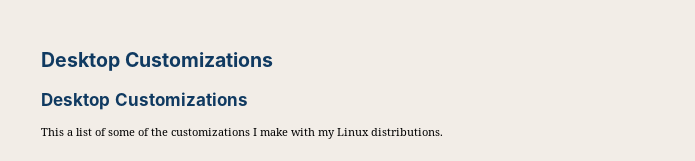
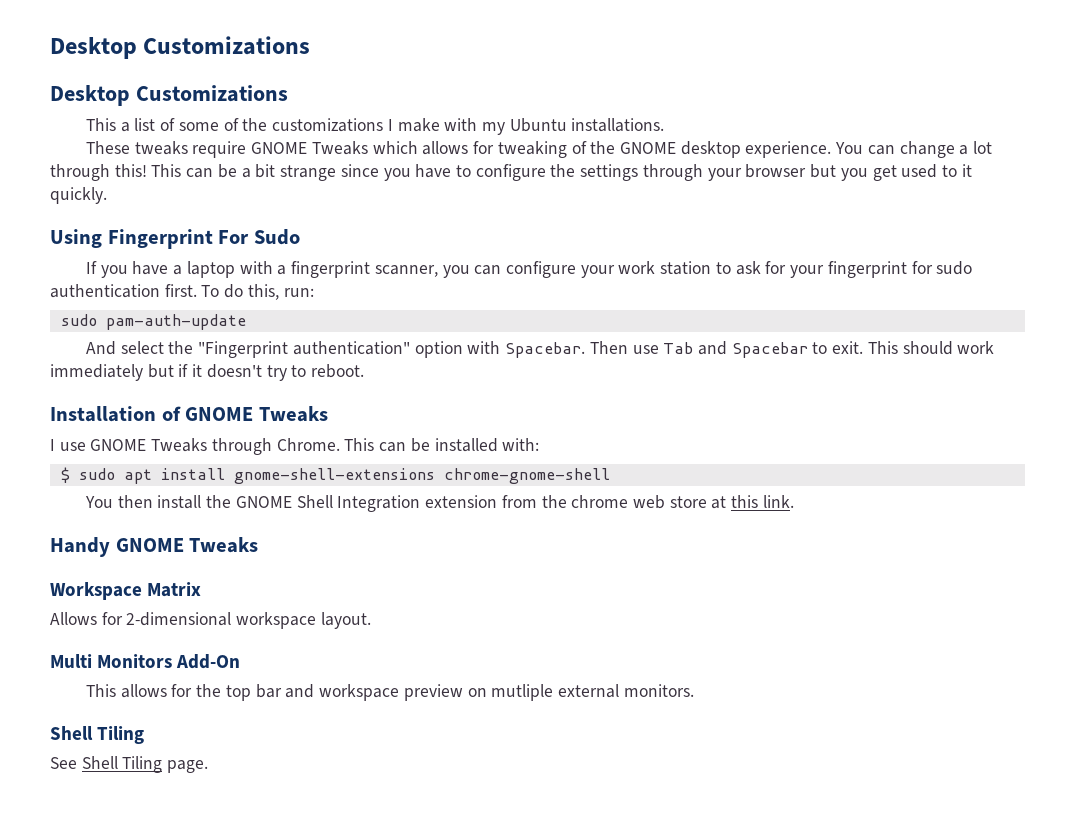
- This a list of some of the customizations I make with my Linux distributions.
+ This a list of some of the customizations I make with my Ubuntu installations.
+ These tweaks require GNOME Tweaks which allows for tweaking of the GNOME desktop experience. You can change a lot through this! This can be a bit strange since you have to configure the settings through your browser but you get used to it quickly.
+ Using Fingerprint For Sudo
+ If you have a laptop with a fingerprint scanner, you can configure your work station to ask for your fingerprint for sudo authentication first. To do this, run:
+ sudo pam-auth-update
+ And select the "Fingerprint authentication" option with Spacebar. Then use Tab and Spacebar to exit. This should work immediately but if it doesn't try to reboot.
+ Installation of GNOME Tweaks
+ I use GNOME Tweaks through Chrome. This can be installed with:
+ $ sudo apt install gnome-shell-extensions chrome-gnome-shell
+ You then install the GNOME Shell Integration extension from the chrome web store at this link.
+ Handy GNOME Tweaks
+ Workspace Matrix
+ Allows for 2-dimensional workspace layout.
+ Multi Monitors Add-On
+ This allows for the top bar and workspace preview on mutliple external monitors.
+ Shell Tiling
+ See Shell Tiling page.

